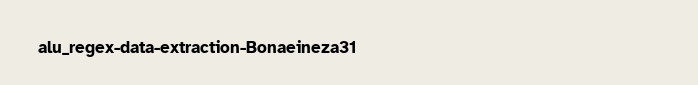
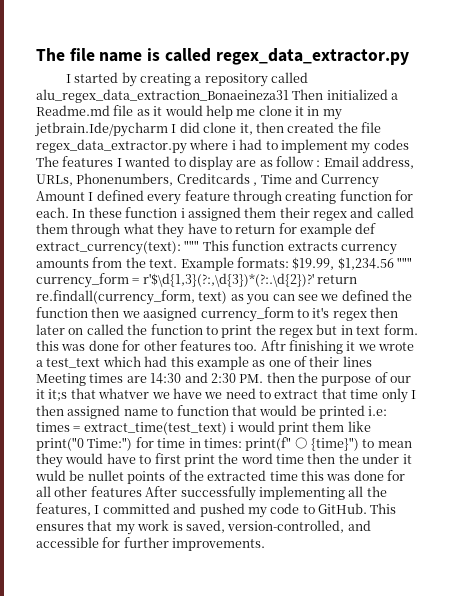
- alu_regex-data-extraction-Bonaeineza31
+ The file name is called regex_data_extractor.py
+ I started by creating a repository called alu_regex_data_extraction_Bonaeineza31 Then initialized a Readme.md file as it would help me clone it in my jetbrain.Ide/pycharm I did clone it, then created the file regex_data_extractor.py where i had to implement my codes The features I wanted to display are as follow : Email address, URLs, Phonenumbers, Creditcards , Time and Currency Amount I defined every feature through creating function for each. In these function i assigned them their regex and called them through what they have to return for example def extract_currency(text): """ This function extracts currency amounts from the text. Example formats: $19.99, $1,234.56 """ currency_form = r'$\d{1,3}(?:,\d{3})*(?:.\d{2})?' return re.findall(currency_form, text) as you can see we defined the function then we aasigned currency_form to it's regex then later on called the function to print the regex but in text form. this was done for other features too. Aftr finishing it we wrote a test_text which had this example as one of their lines Meeting times are 14:30 and 2:30 PM. then the purpose of our it it;s that whatver we have we need to extract that time only I then assigned name to function that would be printed i.e: times = extract_time(test_text) i would print them like print("0 Time:") for time in times: print(f" ○ {time}") to mean they would have to first print the word time then the under it wuld be nullet points of the extracted time this was done for all other features After successfully implementing all the features, I committed and pushed my code to GitHub. This ensures that my work is saved, version-controlled, and accessible for further improvements.

